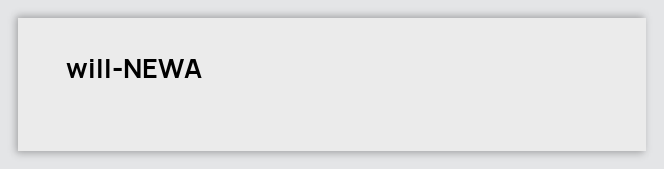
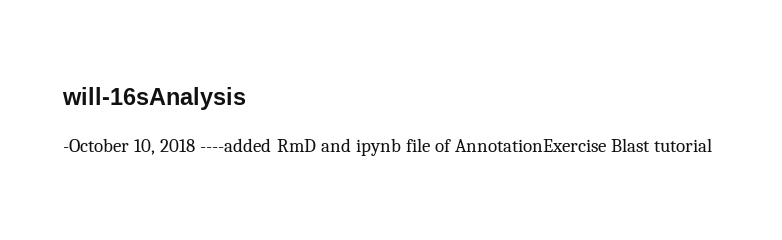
- will-NEWA
+ will-16sAnalysis
+ -October 10, 2018 ----added RmD and ipynb file of AnnotationExercise Blast tutorial

